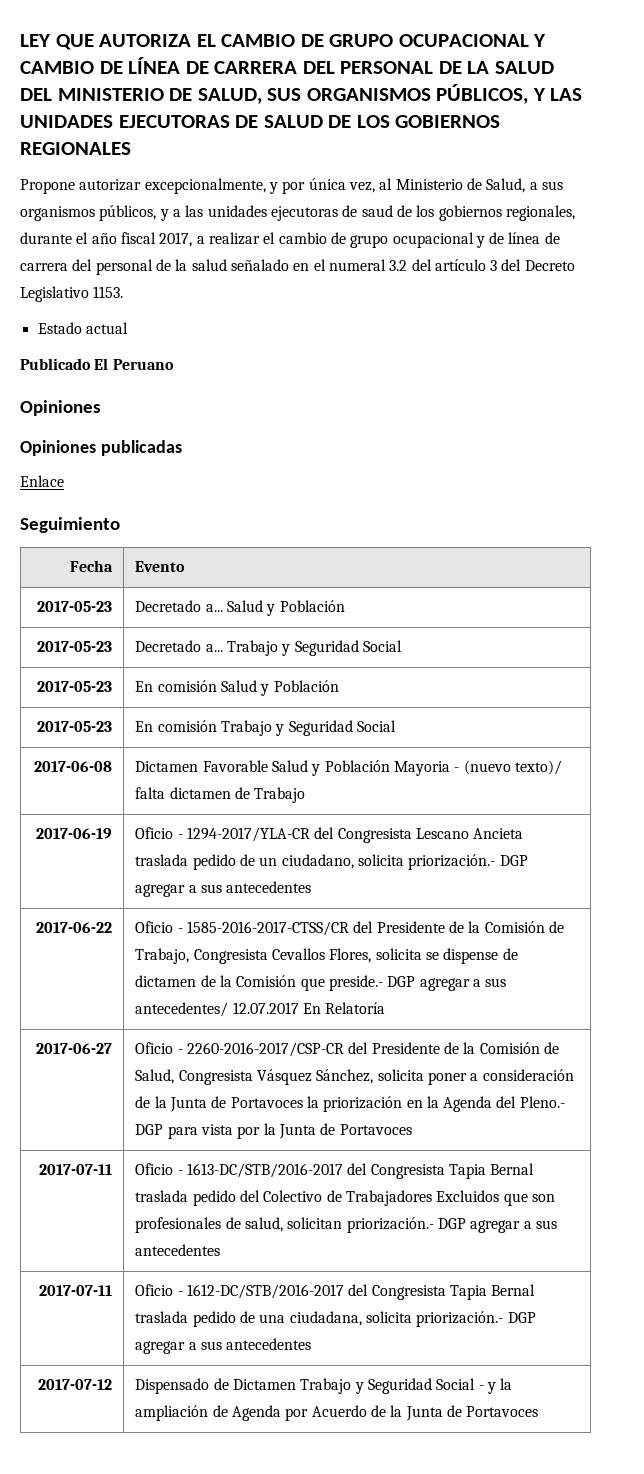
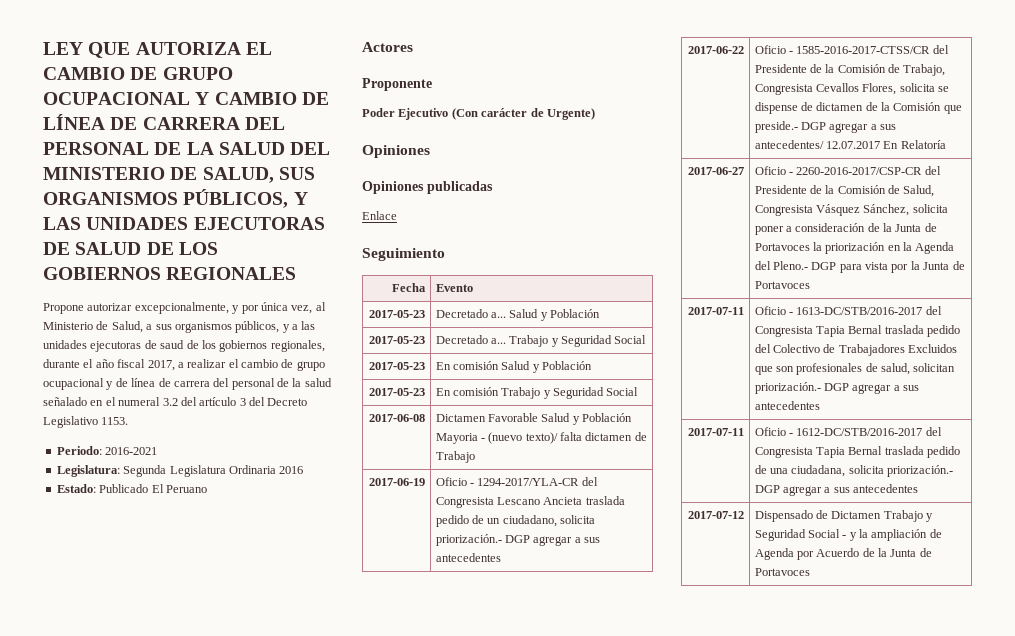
- Estado actual
- Publicado El Peruano
+ Periodo: 2016-2021
+ Legislatura: Segunda Legislatura Ordinaria 2016
+ Estado: Publicado El Peruano
+ Actores
+ Proponente
+ Poder Ejecutivo (Con carácter de Urgente)

